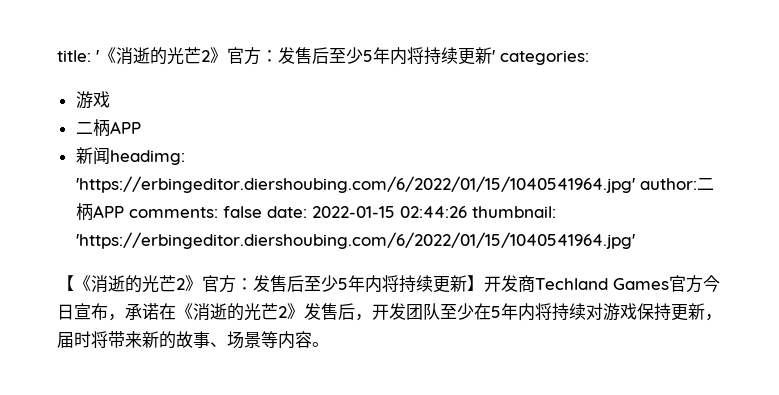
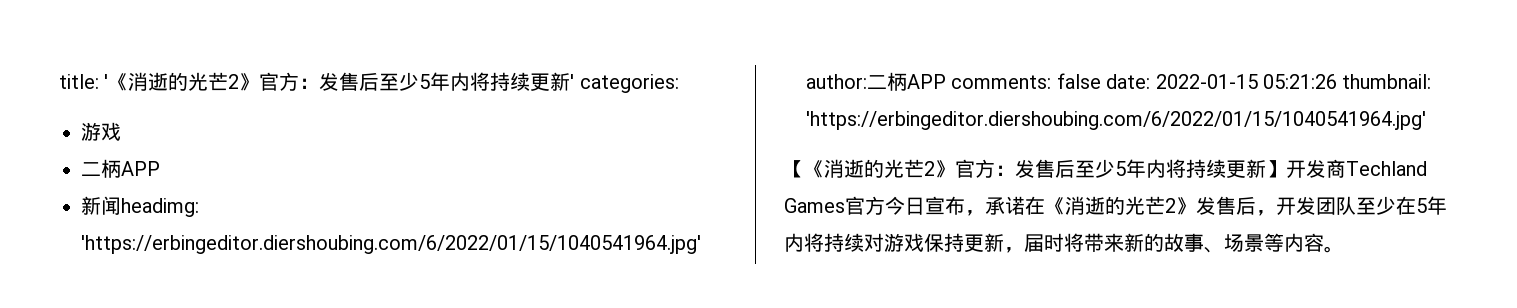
- 新闻headimg: 'https://erbingeditor.diershoubing.com/6/2022/01/15/1040541964.jpg' author:二柄APP comments: false date: 2022-01-15 02:44:26 thumbnail: 'https://erbingeditor.diershoubing.com/6/2022/01/15/1040541964.jpg'
+ 新闻headimg: 'https://erbingeditor.diershoubing.com/6/2022/01/15/1040541964.jpg' author:二柄APP comments: false date: 2022-01-15 05:21:26 thumbnail: 'https://erbingeditor.diershoubing.com/6/2022/01/15/1040541964.jpg'

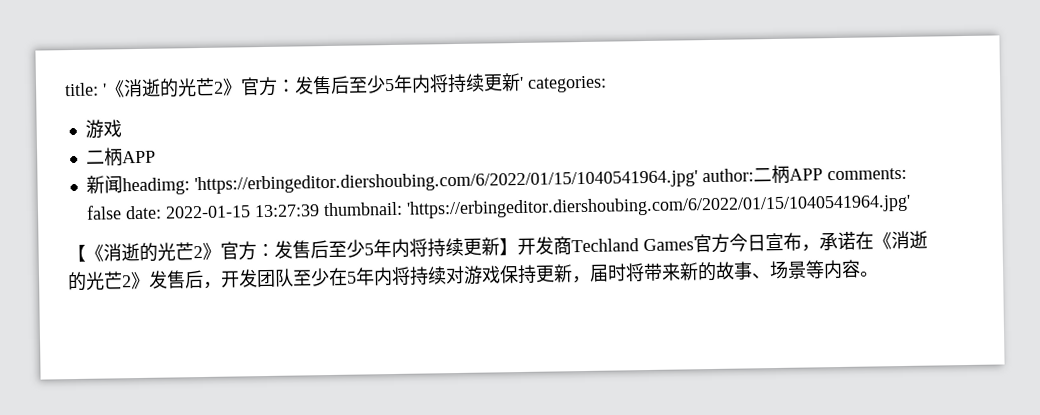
- 新闻headimg: 'https://erbingeditor.diershoubing.com/6/2022/01/15/1040541964.jpg' author:二柄APP comments: false date: 2022-01-15 05:21:26 thumbnail: 'https://erbingeditor.diershoubing.com/6/2022/01/15/1040541964.jpg'
+ 新闻headimg: 'https://erbingeditor.diershoubing.com/6/2022/01/15/1040541964.jpg' author:二柄APP comments: false date: 2022-01-15 13:27:39 thumbnail: 'https://erbingeditor.diershoubing.com/6/2022/01/15/1040541964.jpg'

